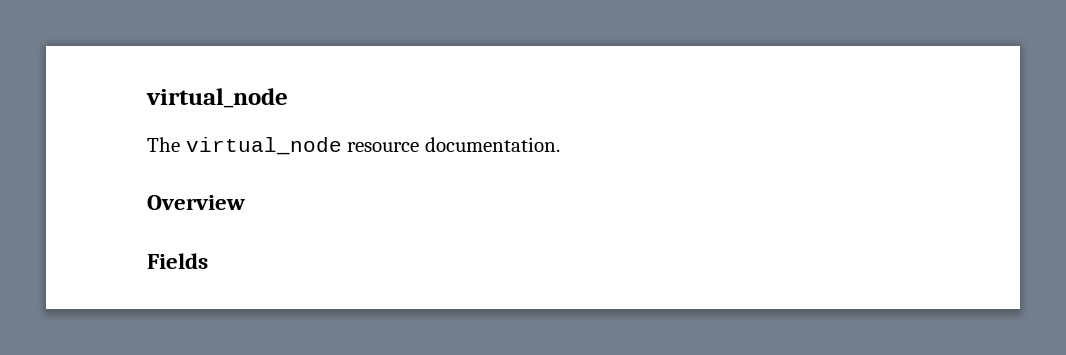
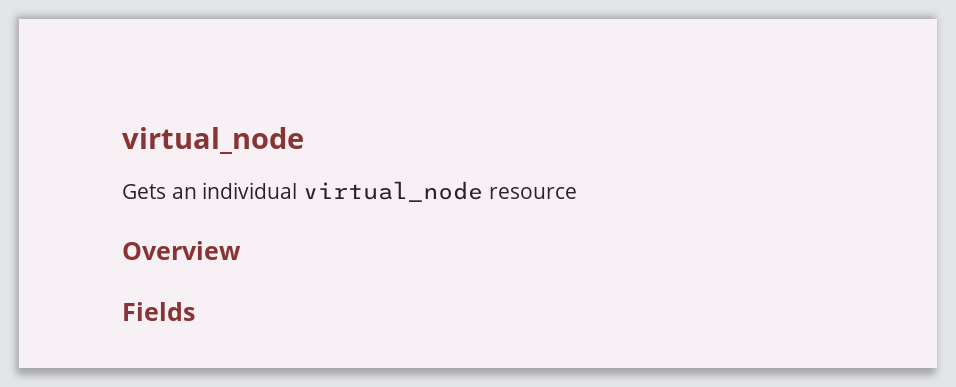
- The virtual_node resource documentation.
+ Gets an individual virtual_node resource

